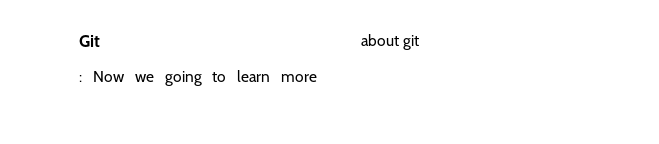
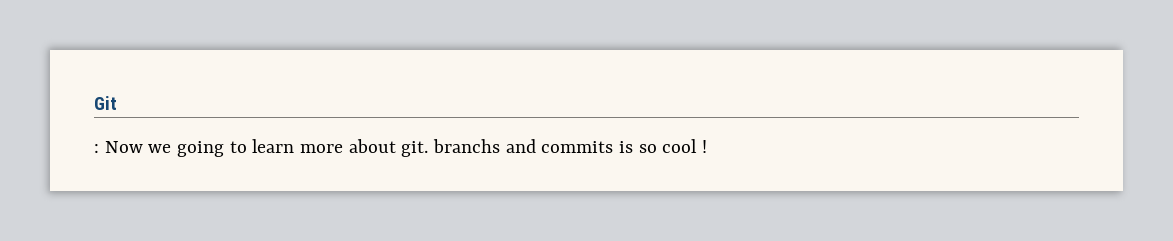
- : Now we going to learn more about git
+ : Now we going to learn more about git. branchs and commits is so cool !

